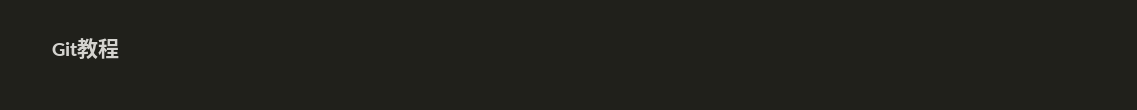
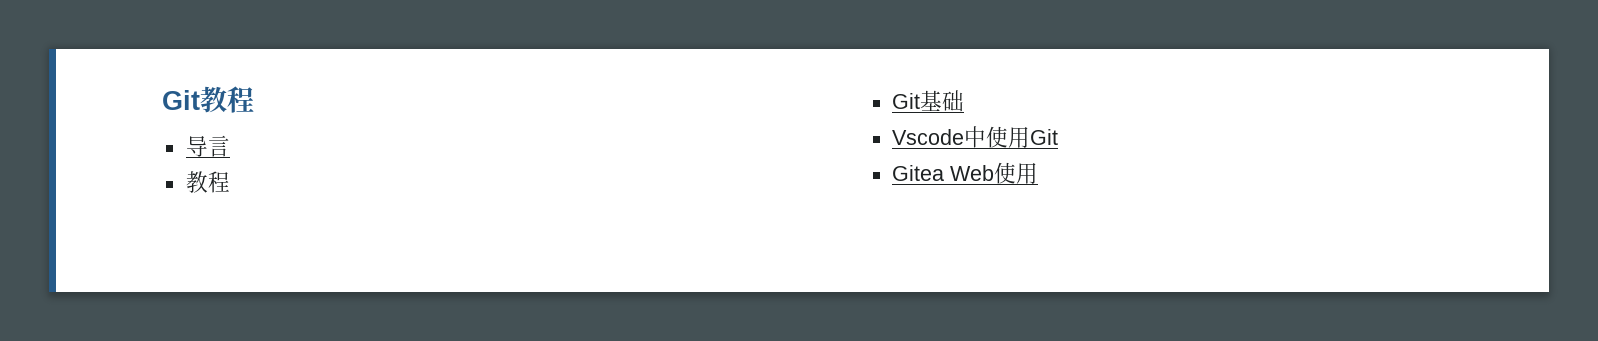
+ 导言
+ 教程
+ Git基础
+ Vscode中使用Git
+ Gitea Web使用

